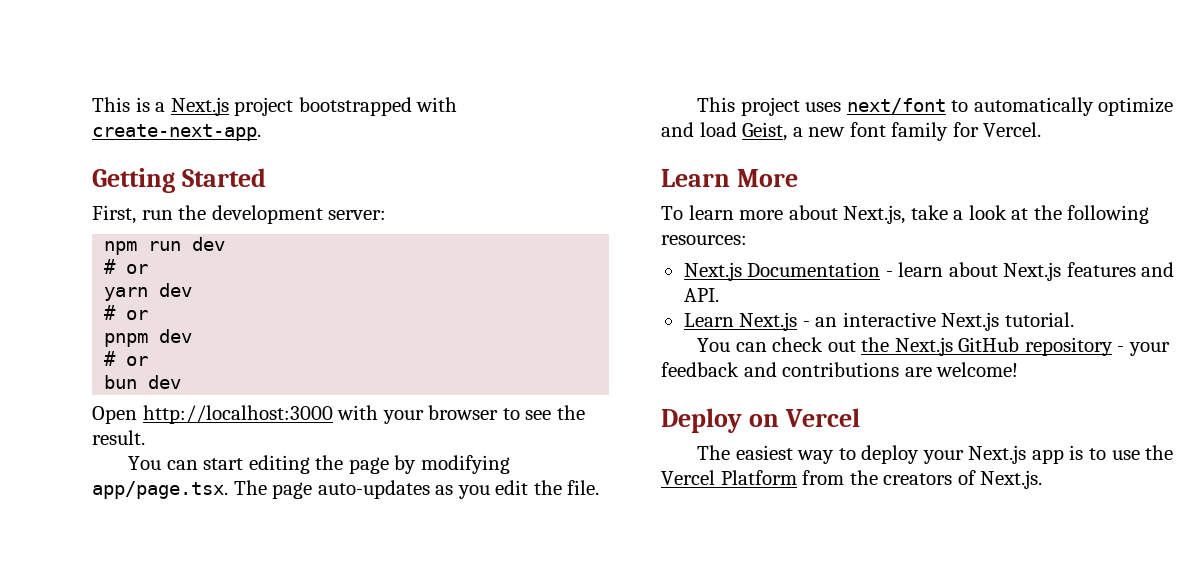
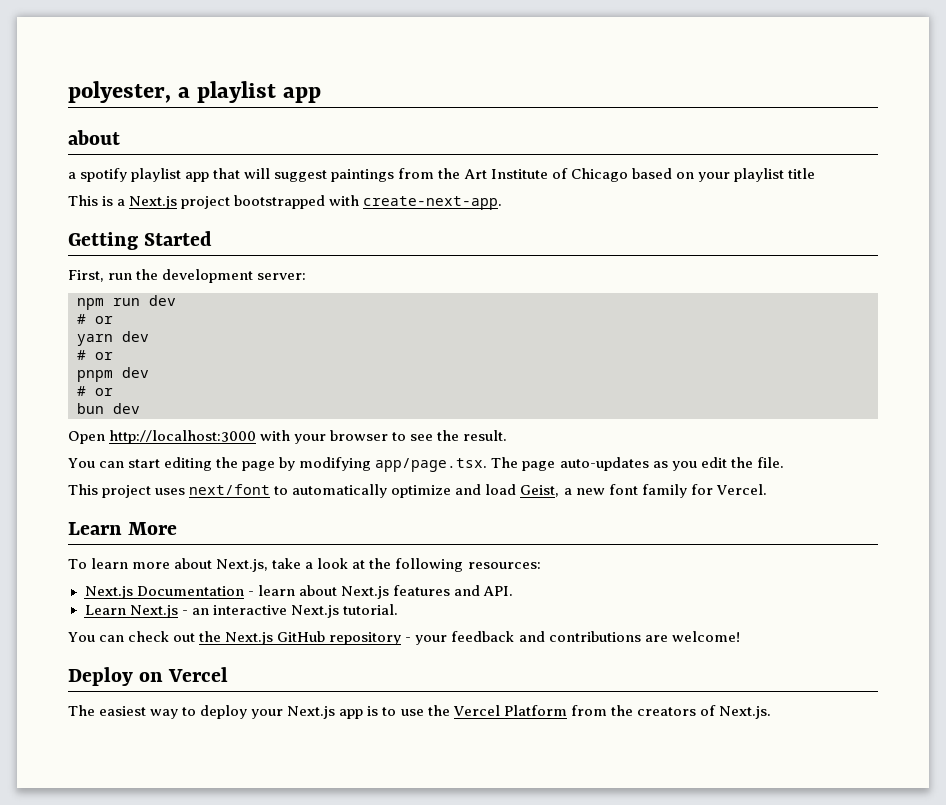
+ polyester, a playlist app
+ about
+ a spotify playlist app that will suggest paintings from the Art Institute of Chicago based on your playlist title

